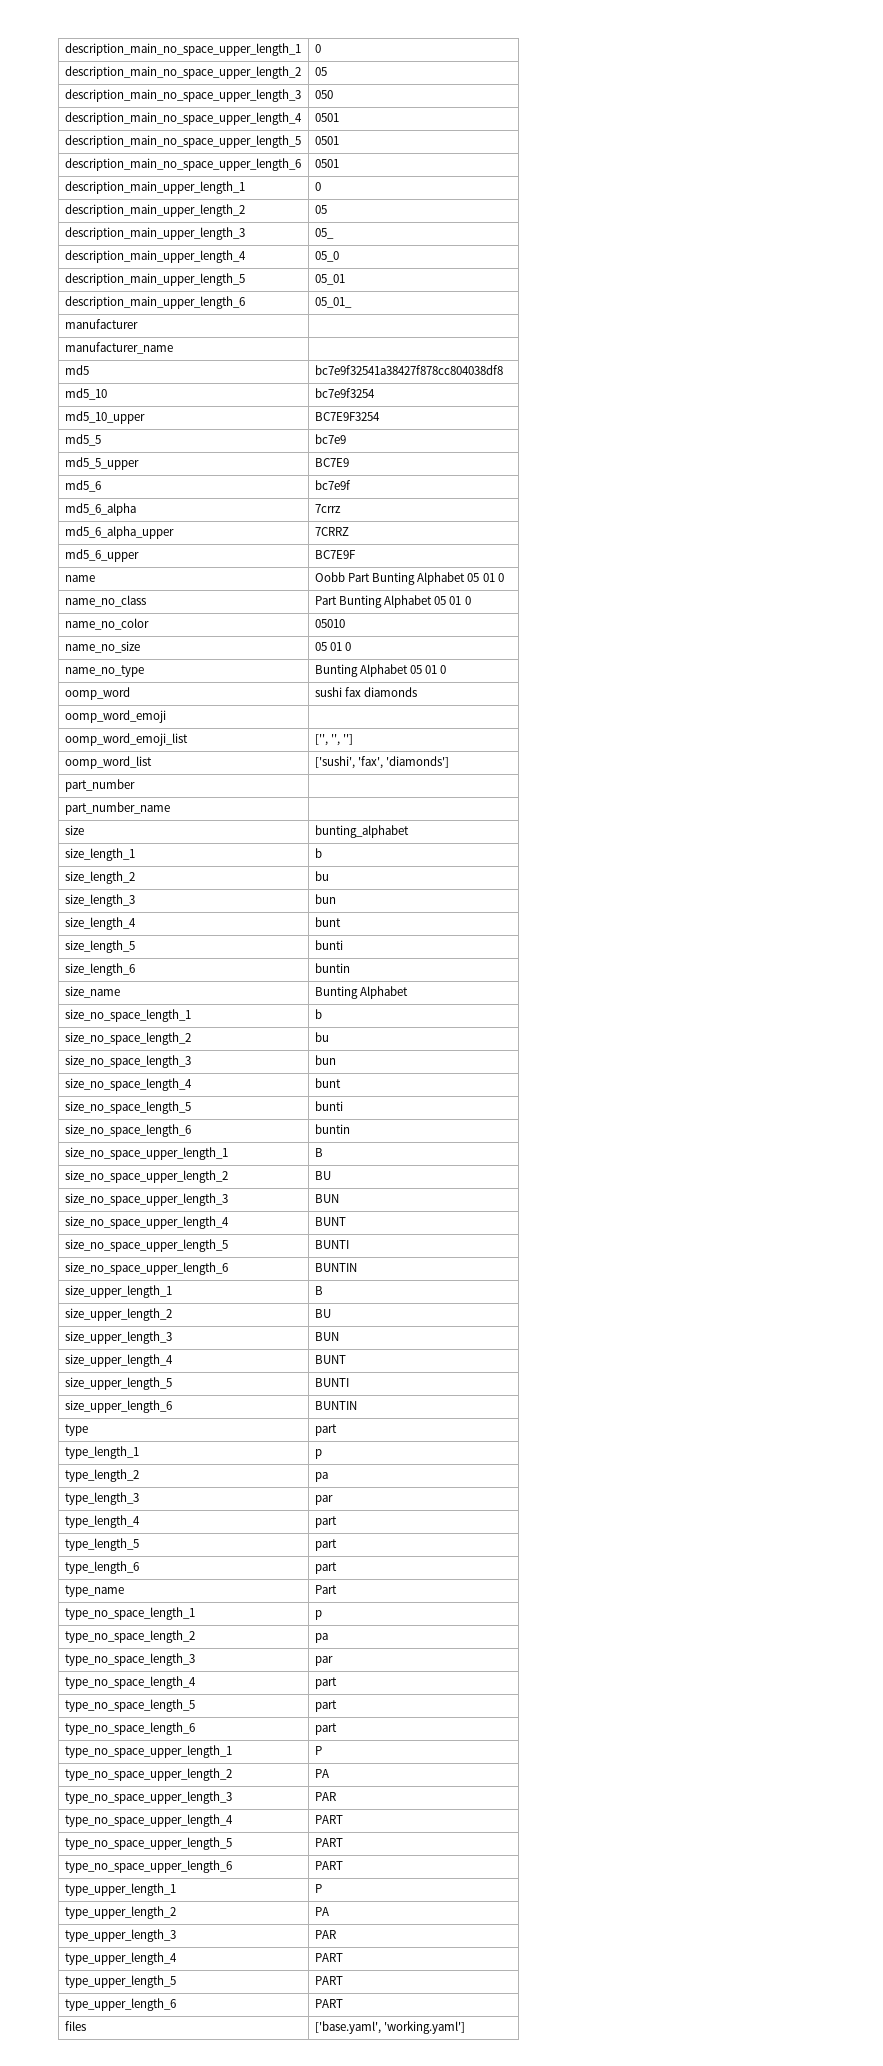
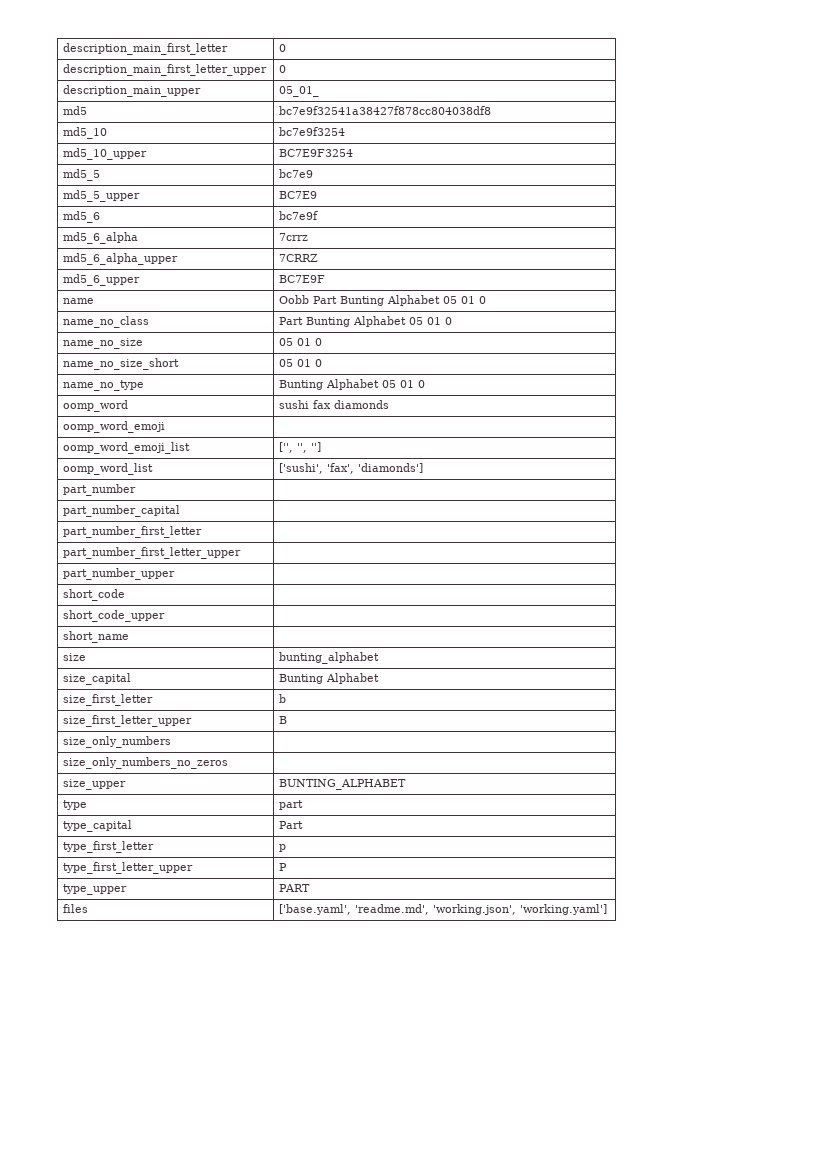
- description_main_no_space_upper_length_1 | 0
- description_main_no_space_upper_length_2 | 05
- description_main_no_space_upper_length_3 | 050
- description_main_no_space_upper_length_4 | 0501
- description_main_no_space_upper_length_5 | 0501
- description_main_no_space_upper_length_6 | 0501
- description_main_upper_length_1 | 0
- description_main_upper_length_2 | 05
- description_main_upper_length_3 | 05_
- description_main_upper_length_4 | 05_0
- description_main_upper_length_5 | 05_01
- description_main_upper_length_6 | 05_01_
+ description_main_first_letter | 0
+ description_main_first_letter_upper | 0
+ description_main_upper | 05_01_
- manufacturer |
- manufacturer_name |
- name_no_color | 05010
  name_no_size | 05 01 0
+ name_no_size_short | 05 01 0
- part_number_name |
+ part_number_capital |
+ part_number_first_letter |
+ part_number_first_letter_upper |
+ part_number_upper |
+ short_code |
+ short_code_upper |
+ short_name |
  size | bunting_alphabet
- size_length_1 | b
- size_length_2 | bu
- size_length_3 | bun
- size_length_4 | bunt
- size_length_5 | bunti
- size_length_6 | buntin
- size_name | Bunting Alphabet
+ size_capital | Bunting Alphabet
- size_no_space_length_1 | b
- size_no_space_length_2 | bu
- size_no_space_length_3 | bun
- size_no_space_length_4 | bunt
- size_no_space_length_5 | bunti
- size_no_space_length_6 | buntin
- size_no_space_upper_length_1 | B
- size_no_space_upper_length_2 | BU
- size_no_space_upper_length_3 | BUN
- size_no_space_upper_length_4 | BUNT
- size_no_space_upper_length_5 | BUNTI
- size_no_space_upper_length_6 | BUNTIN
- size_upper_length_1 | B
- size_upper_length_2 | BU
- size_upper_length_3 | BUN
- size_upper_length_4 | BUNT
- size_upper_length_5 | BUNTI
- size_upper_length_6 | BUNTIN
+ size_first_letter | b
+ size_first_letter_upper | B
+ size_only_numbers |
+ size_only_numbers_no_zeros |
+ size_upper | BUNTING_ALPHABET
  type | part
- type_length_1 | p
- type_length_2 | pa
- type_length_3 | par
- type_length_4 | part
- type_length_5 | part
- type_length_6 | part
- type_name | Part
- type_no_space_length_1 | p
- type_no_space_length_2 | pa
- type_no_space_length_3 | par
- type_no_space_length_4 | part
- type_no_space_length_5 | part
- type_no_space_length_6 | part
- type_no_space_upper_length_1 | P
- type_no_space_upper_length_2 | PA
- type_no_space_upper_length_3 | PAR
- type_no_space_upper_length_4 | PART
- type_no_space_upper_length_5 | PART
- type_no_space_upper_length_6 | PART
- type_upper_length_1 | P
- type_upper_length_2 | PA
- type_upper_length_3 | PAR
- type_upper_length_4 | PART
- type_upper_length_5 | PART
- type_upper_length_6 | PART
+ type_capital | Part
+ type_first_letter | p
+ type_first_letter_upper | P
+ type_upper | PART
- files | ['base.yaml', 'working.yaml']
+ files | ['base.yaml', 'readme.md', 'working.json', 'working.yaml']

